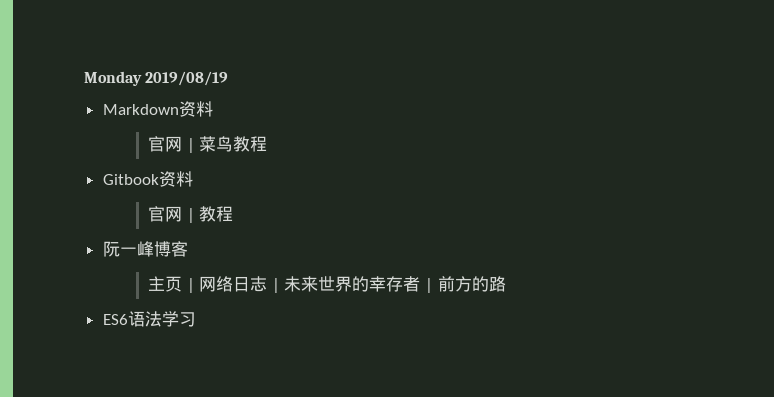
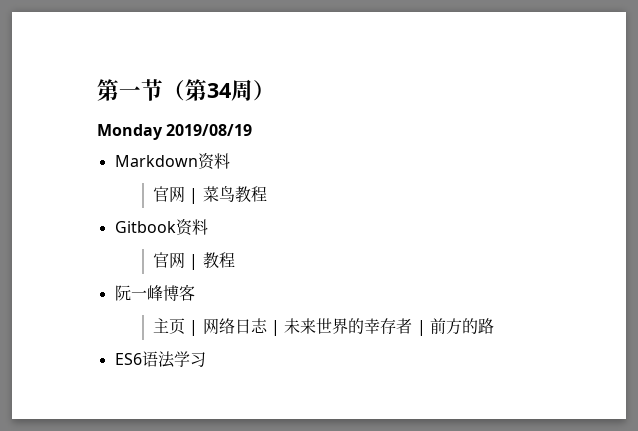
+ 第一节（第34周）

